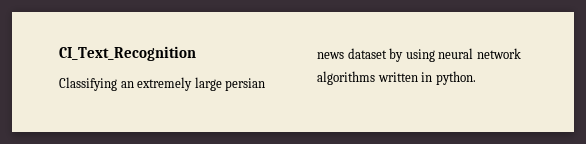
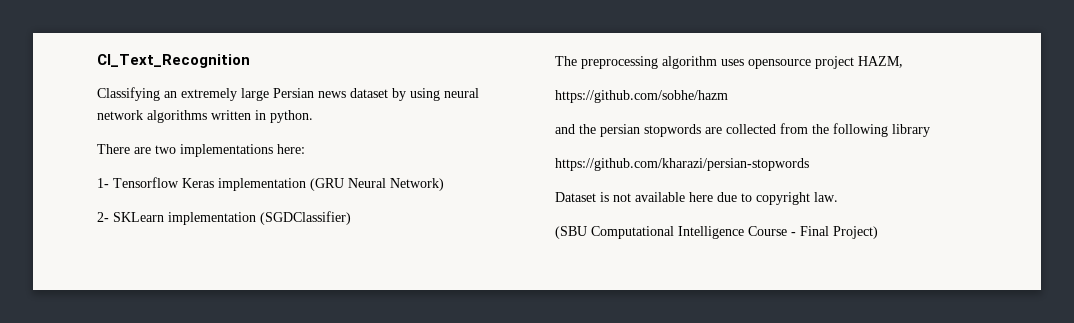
- Classifying an extremely large persian news dataset by using neural network algorithms written in python.
+ Classifying an extremely large Persian news dataset by using neural network algorithms written in python.
+ There are two implementations here:
+ 1- Tensorflow Keras implementation (GRU Neural Network)
+ 2- SKLearn implementation (SGDClassifier)
+ The preprocessing algorithm uses opensource project HAZM,
+ https://github.com/sobhe/hazm
+ and the persian stopwords are collected from the following library
+ https://github.com/kharazi/persian-stopwords
+ Dataset is not available here due to copyright law.
+ (SBU Computational Intelligence Course - Final Project)

